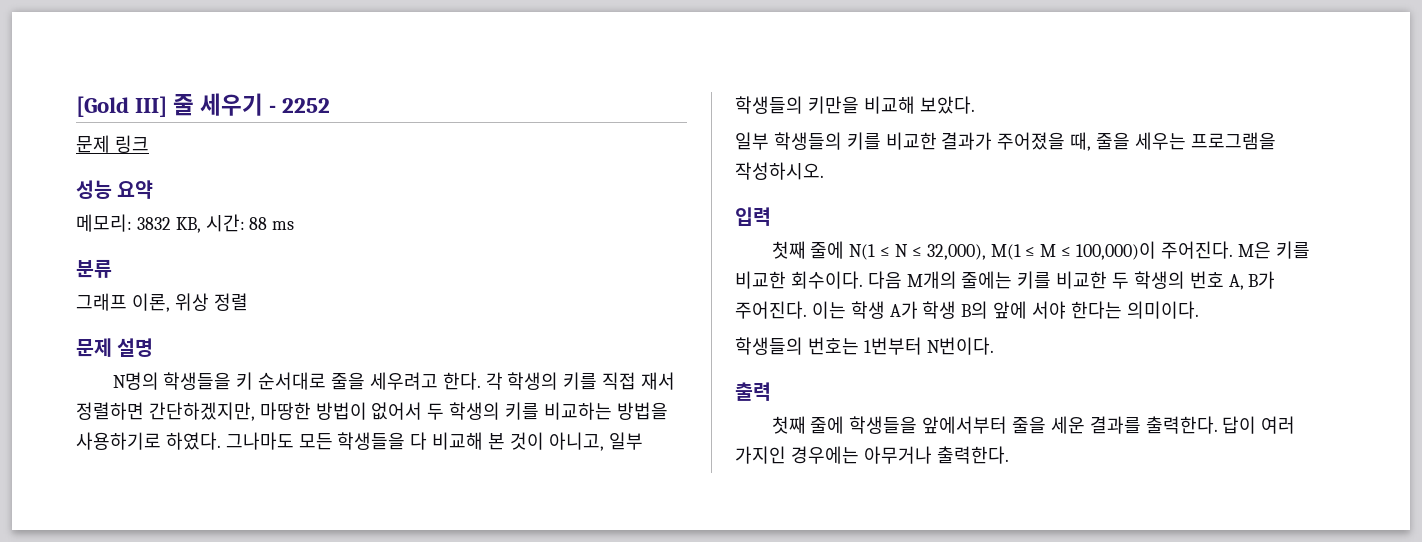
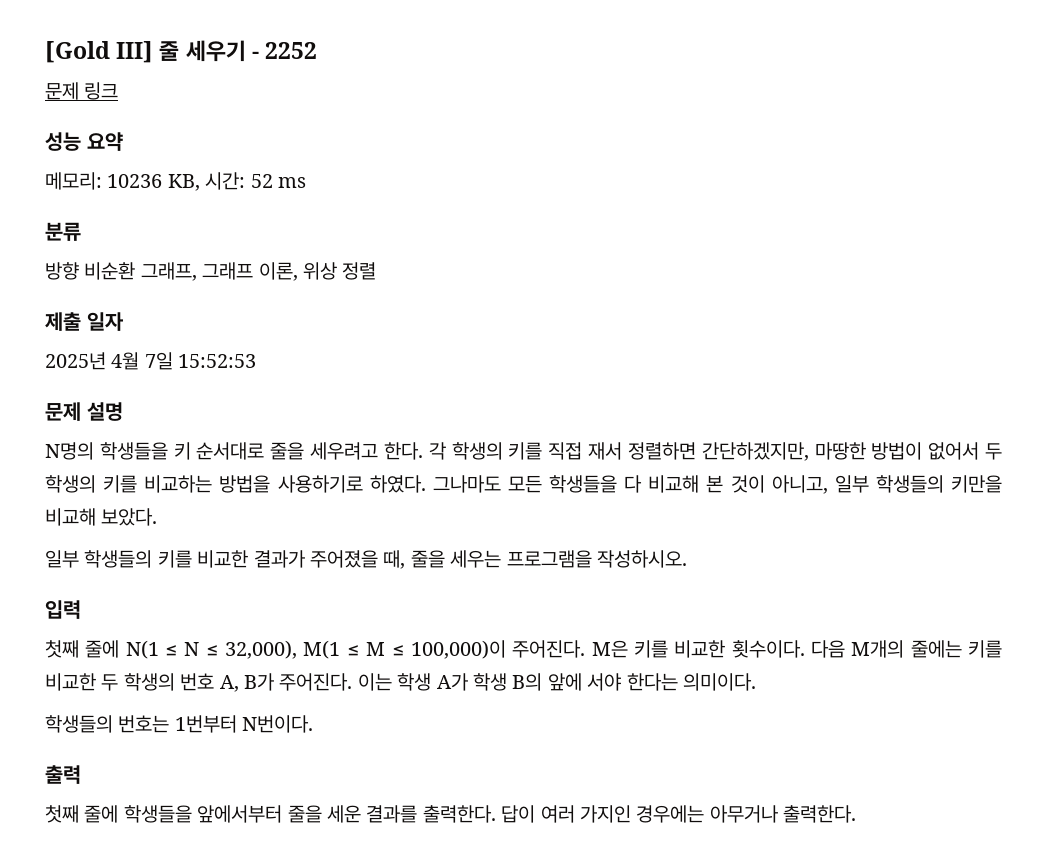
- 메모리: 3832 KB, 시간: 88 ms
+ 메모리: 10236 KB, 시간: 52 ms
- 그래프 이론, 위상 정렬
+ 방향 비순환 그래프, 그래프 이론, 위상 정렬
+ 제출 일자
+ 2025년 4월 7일 15:52:53
- M은 키를 비교한 회수이다.
+ M은 키를 비교한 횟수이다.

